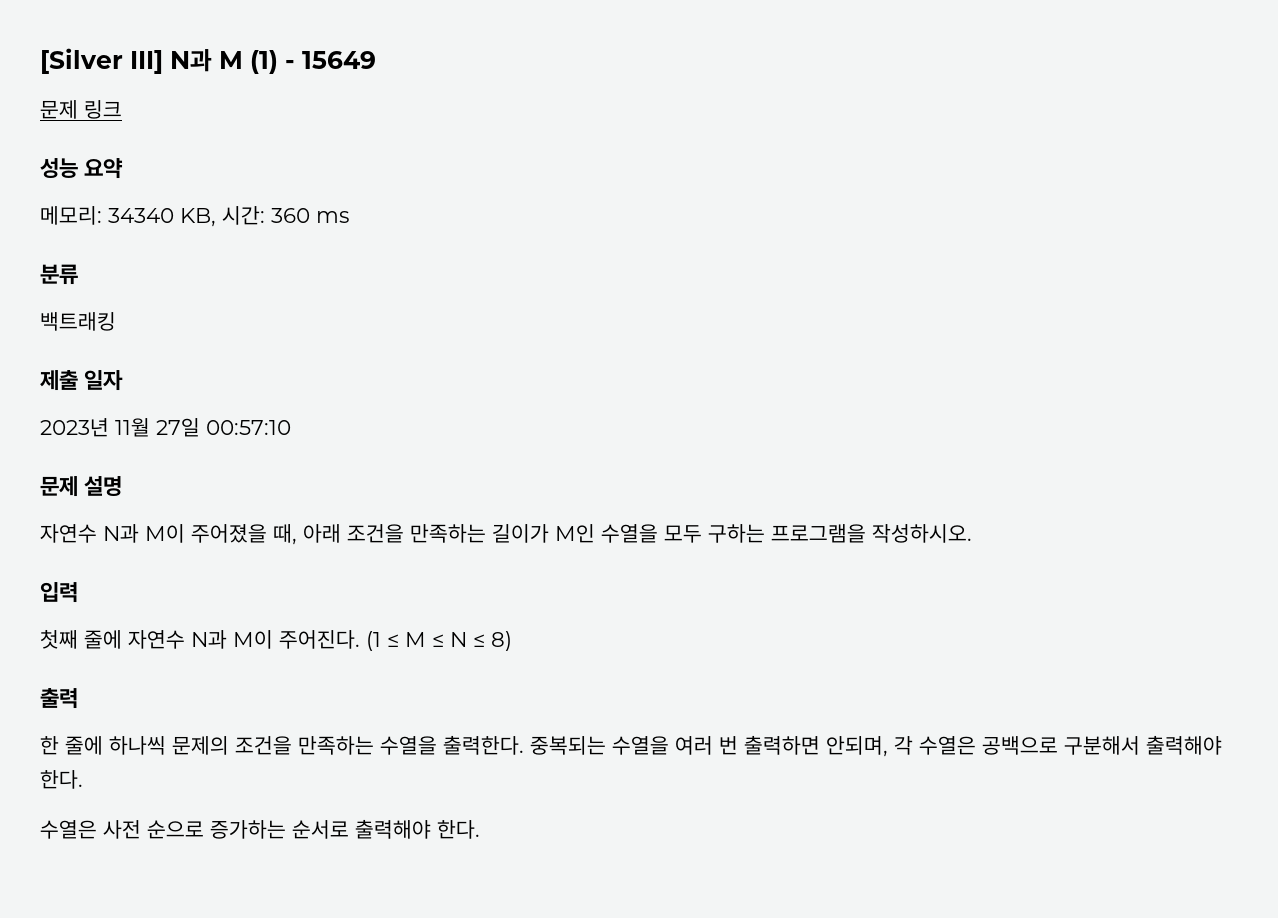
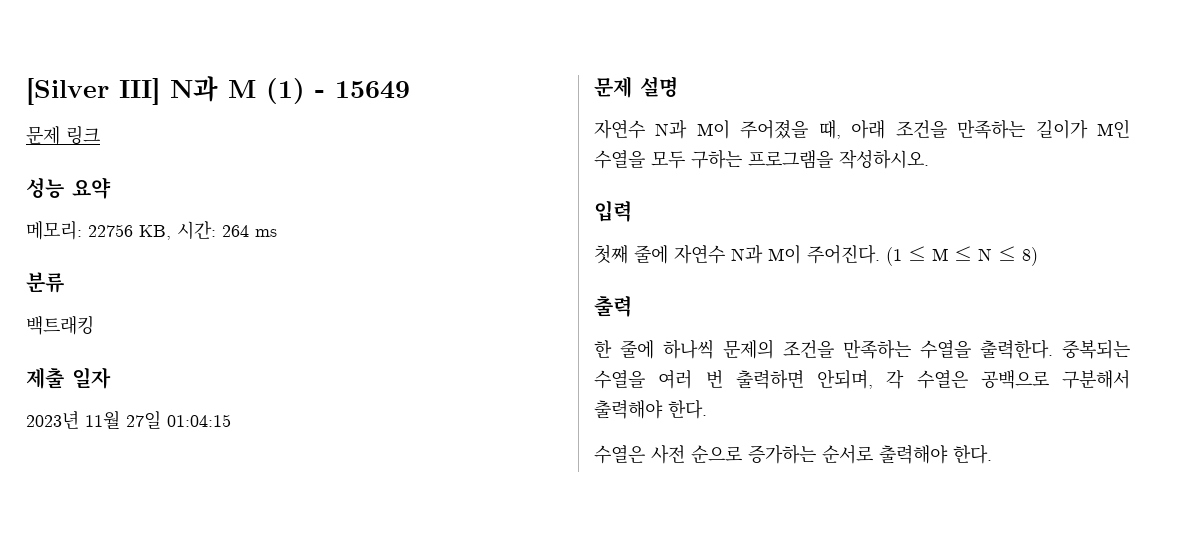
- 메모리: 34340 KB, 시간: 360 ms
+ 메모리: 22756 KB, 시간: 264 ms
- 2023년 11월 27일 00:57:10
+ 2023년 11월 27일 01:04:15

